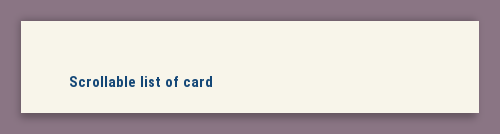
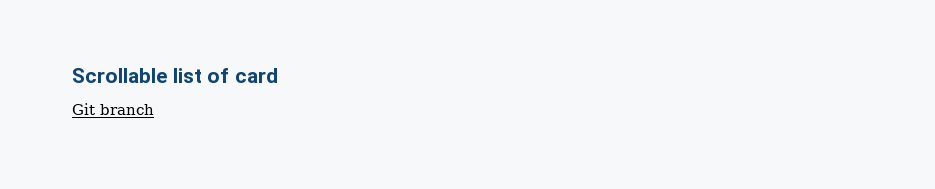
+ Git branch

